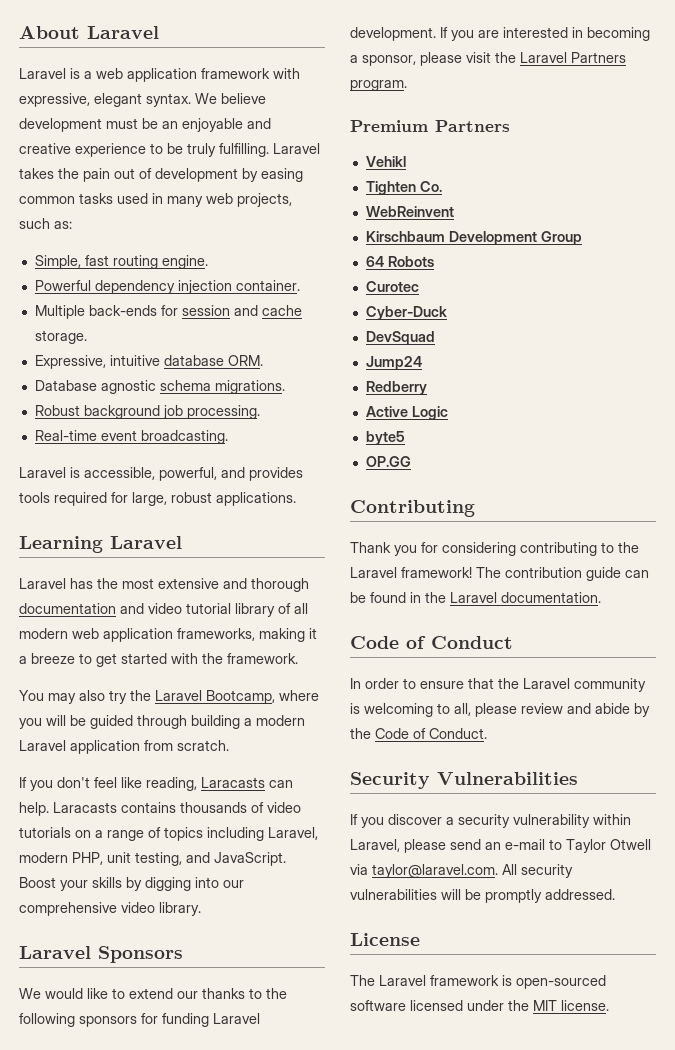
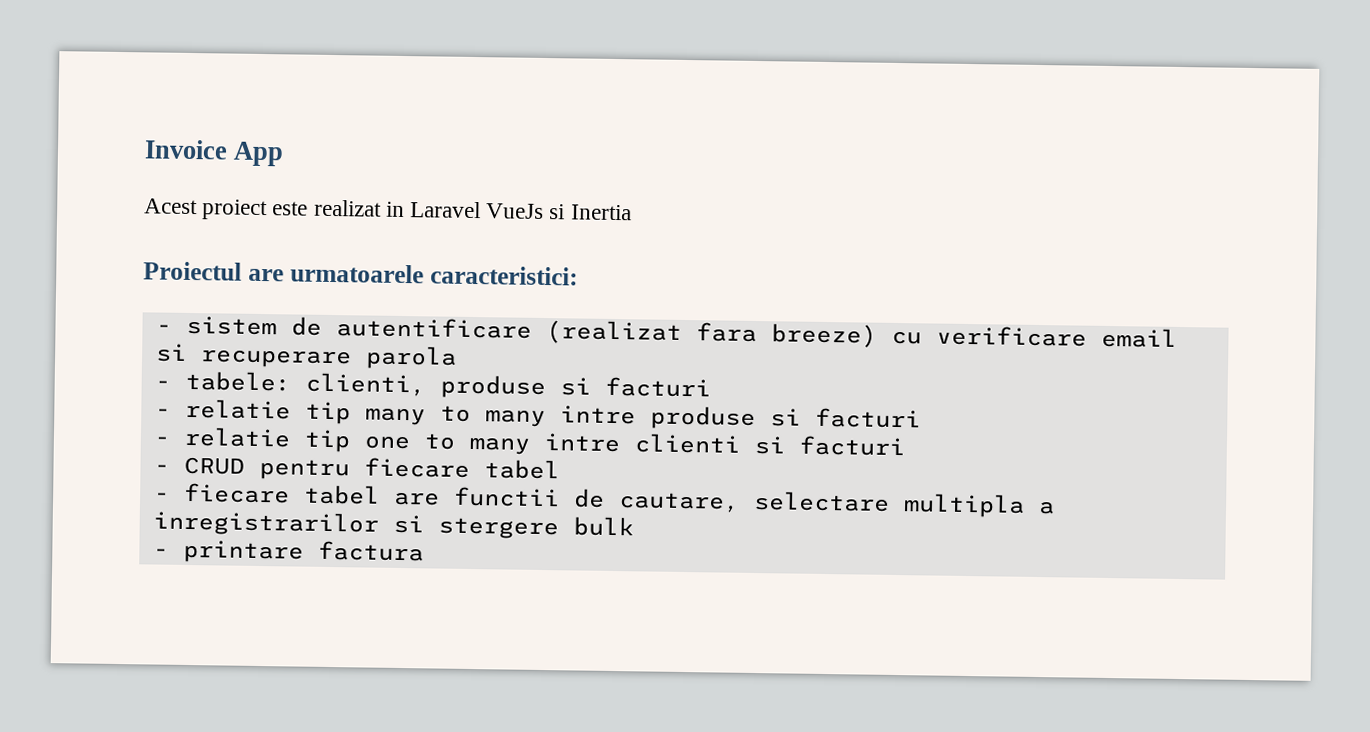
- About Laravel
- Laravel is a web application framework with expressive, elegant syntax. We believe development must be an enjoyable and creative experience to be truly fulfilling. Laravel takes the pain out of development by easing common tasks used in many web projects, such as:
- Simple, fast routing engine.
- Powerful dependency injection container.
- Multiple back-ends for session and cache storage.
- Expressive, intuitive database ORM.
- Database agnostic schema migrations.
- Robust background job processing.
- Real-time event broadcasting.
- Laravel is accessible, powerful, and provides tools required for large, robust applications.
- Learning Laravel
- Laravel has the most extensive and thorough documentation and video tutorial library of all modern web application frameworks, making it a breeze to get started with the framework.
- You may also try the Laravel Bootcamp, where you will be guided through building a modern Laravel application from scratch.
- If you don't feel like reading, Laracasts can help. Laracasts contains thousands of video tutorials on a range of topics including Laravel, modern PHP, unit testing, and JavaScript. Boost your skills by digging into our comprehensive video library.
- Laravel Sponsors
- We would like to extend our thanks to the following sponsors for funding Laravel development. If you are interested in becoming a sponsor, please visit the Laravel Partners program.
- Premium Partners
- Vehikl
- Tighten Co.
- WebReinvent
- Kirschbaum Development Group
- 64 Robots
- Curotec
- Cyber-Duck
- DevSquad
- Jump24
- Redberry
- Active Logic
- byte5
- OP.GG
- Contributing
- Thank you for considering contributing to the Laravel framework! The contribution guide can be found in the Laravel documentation.
- Code of Conduct
- In order to ensure that the Laravel community is welcoming to all, please review and abide by the Code of Conduct.
- Security Vulnerabilities
- If you discover a security vulnerability within Laravel, please send an e-mail to Taylor Otwell via taylor@laravel.com. All security vulnerabilities will be promptly addressed.
- License
- The Laravel framework is open-sourced software licensed under the MIT license.
+ Invoice App
+ Acest proiect este realizat in Laravel VueJs si Inertia
+ Proiectul are urmatoarele caracteristici:
+ - sistem de autentificare (realizat fara breeze) cu verificare email si recuperare parola
+ - tabele: clienti, produse si facturi
+ - relatie tip many to many intre produse si facturi
+ - relatie tip one to many intre clienti si facturi
+ - CRUD pentru fiecare tabel
+ - fiecare tabel are functii de cautare, selectare multipla a inregistrarilor si stergere bulk
+ - printare factura

